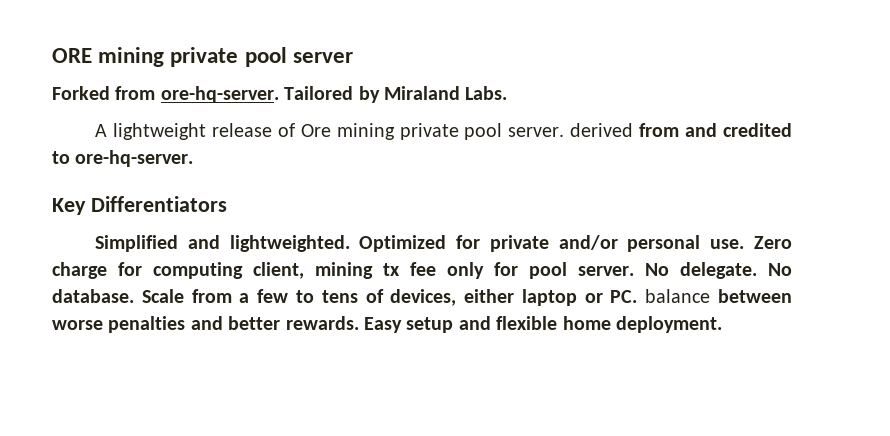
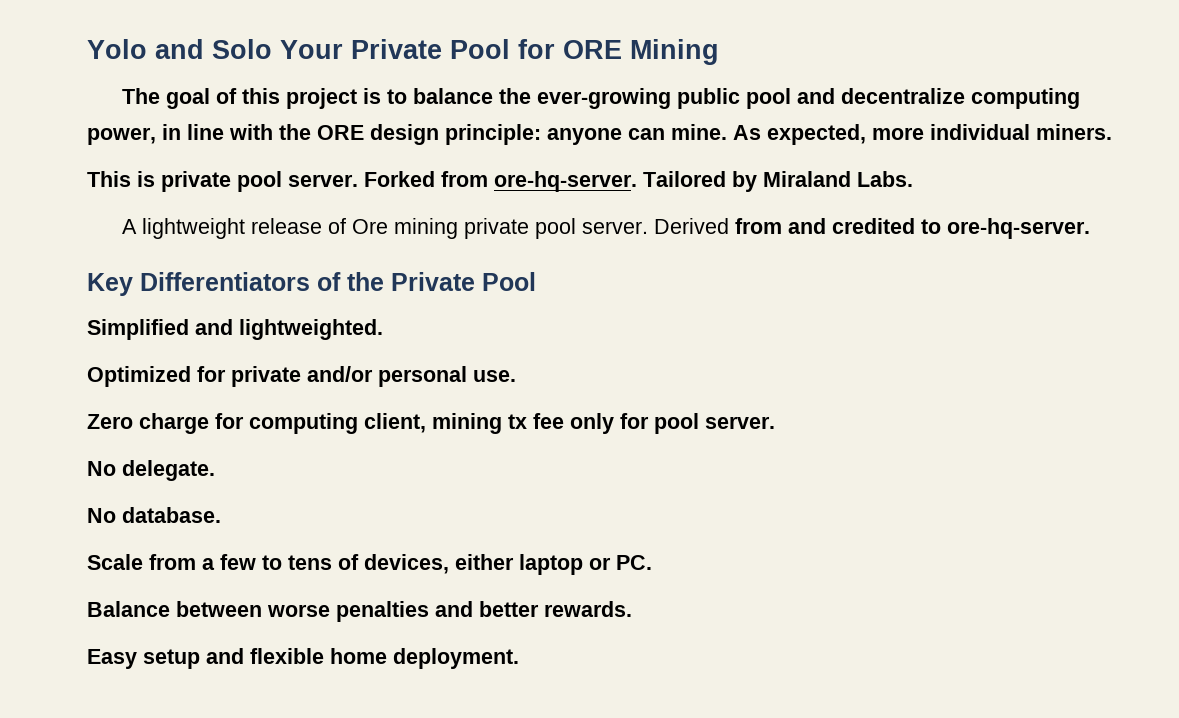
- ORE mining private pool server
- Forked from ore-hq-server.
+ Yolo and Solo Your Private Pool for ORE Mining
+ The goal of this project is to balance the ever-growing public pool and decentralize computing power, in line with the ORE design principle: anyone can mine. As expected, more individual miners.
+ This is private pool server. Forked from ore-hq-server.
- A lightweight release of Ore mining private pool server. derived from and credited to ore-hq-server.
+ A lightweight release of Ore mining private pool server. Derived from and credited to ore-hq-server.
- Key Differentiators
+ Key Differentiators of the Private Pool
- Simplified and lightweighted. Optimized for private and/or personal use. Zero charge for computing client, mining tx fee only for pool server. No delegate. No database. Scale from a few to tens of devices, either laptop or PC. balance between worse penalties and better rewards. Easy setup and flexible home deployment.
+ Simplified and lightweighted.
+ Optimized for private and/or personal use.
+ Zero charge for computing client, mining tx fee only for pool server.
+ No delegate.
+ No database.
+ Scale from a few to tens of devices, either laptop or PC.
+ Balance between worse penalties and better rewards.
+ Easy setup and flexible home deployment.

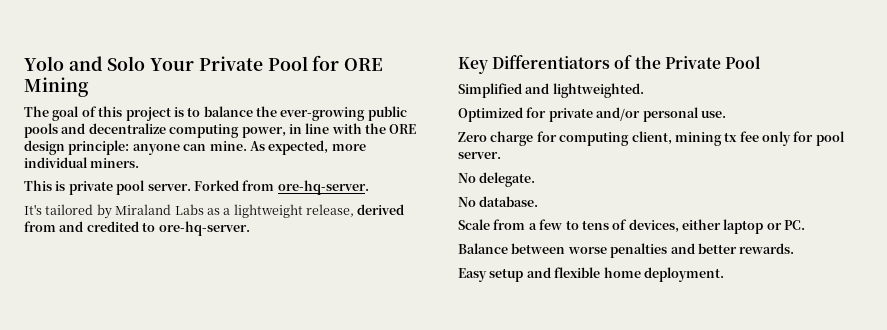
- The goal of this project is to balance the ever-growing public pool and decentralize computing power, in line with the ORE design principle: anyone can mine.
+ The goal of this project is to balance the ever-growing public pools and decentralize computing power, in line with the ORE design principle: anyone can mine.
- Forked from ore-hq-server. Tailored by Miraland Labs.
- A lightweight release of Ore mining private pool server. Derived from and credited to ore-hq-server.
+ Forked from ore-hq-server.
+ It's tailored by Miraland Labs as a lightweight release, derived from and credited to ore-hq-server.

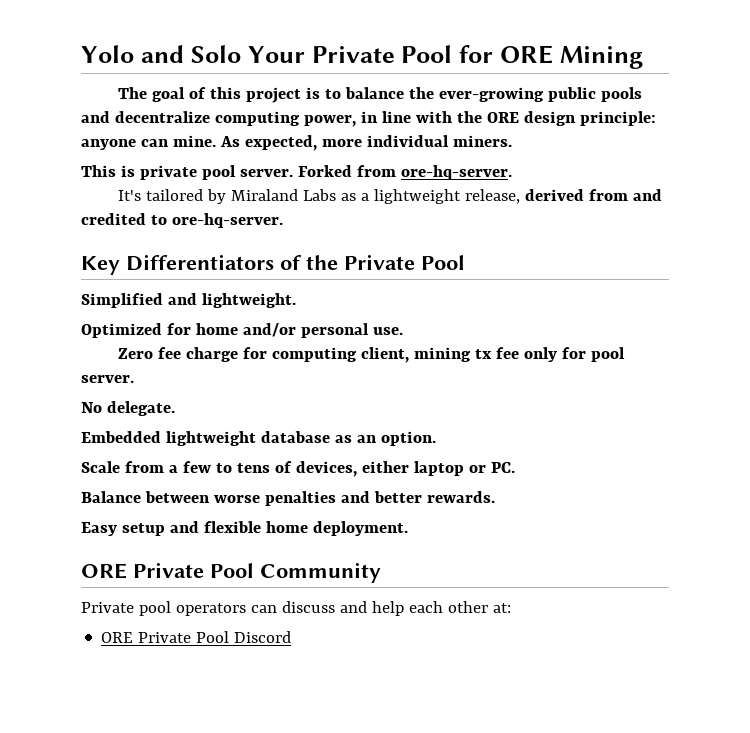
- Simplified and lightweighted.
+ Simplified and lightweight.
- Optimized for private and/or personal use.
+ Optimized for home and/or personal use.
- Zero charge for computing client, mining tx fee only for pool server.
+ Zero fee charge for computing client, mining tx fee only for pool server.
- No database.
+ Embedded lightweight database as an option.
+ ORE Private Pool Community
+ Private pool operators can discuss and help each other at:
+ ORE Private Pool Discord

